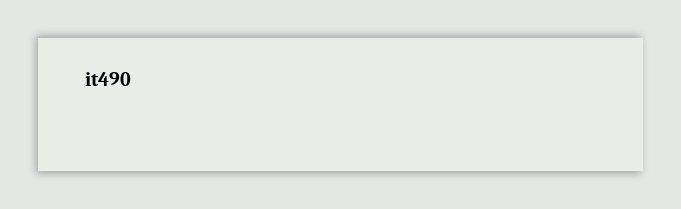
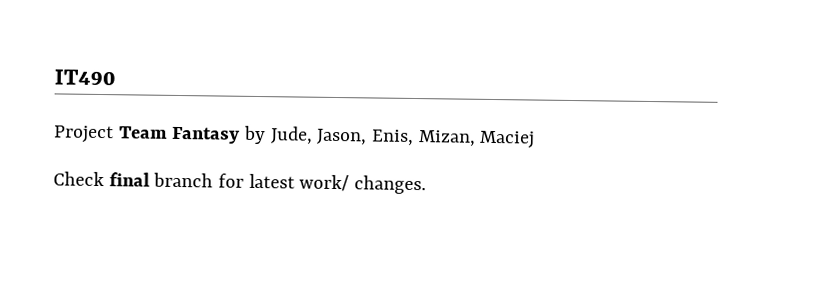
- it490
+ IT490
+ Project Team Fantasy by Jude, Jason, Enis, Mizan, Maciej
+ Check final branch for latest work/ changes.

